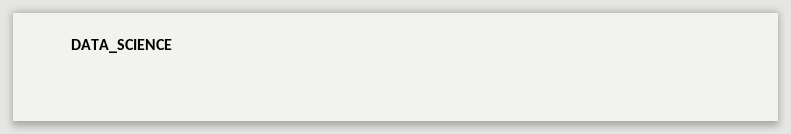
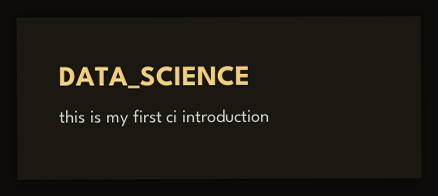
+ this is my first ci introduction

